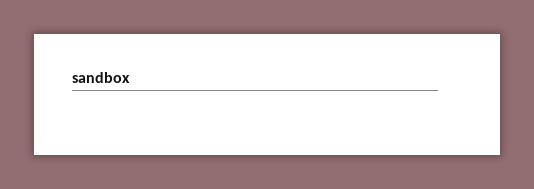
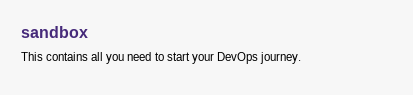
+ This contains all you need to start your DevOps journey.

